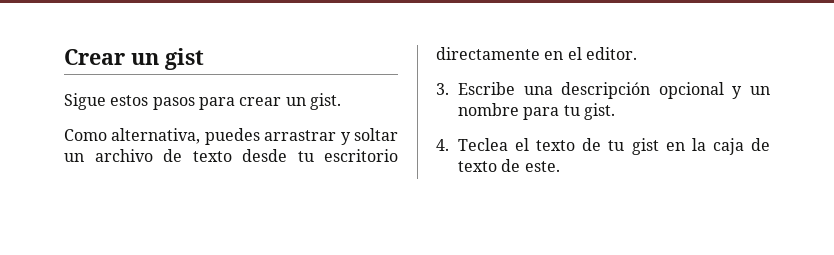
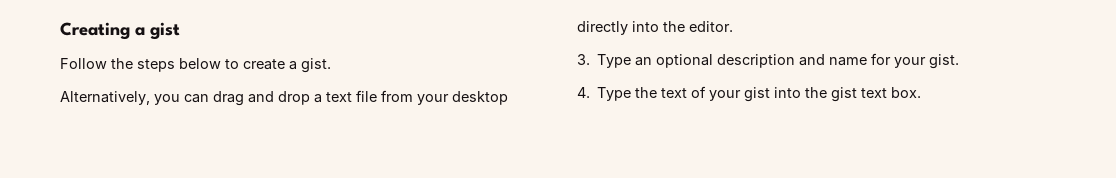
- Crear un gist
+ Creating a gist
- Sigue estos pasos para crear un gist.
- Como alternativa, puedes arrastrar y soltar un archivo de texto desde tu escritorio directamente en el editor.
- 3. Escribe una descripción opcional y un nombre para tu gist.
- 4. Teclea el texto de tu gist en la caja de texto de este.
+ Follow the steps below to create a gist.
+ Alternatively, you can drag and drop a text file from your desktop directly into the editor.
+ 3. Type an optional description and name for your gist.
+ 4. Type the text of your gist into the gist text box.

